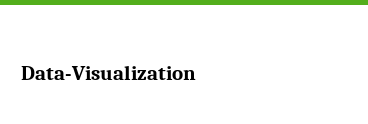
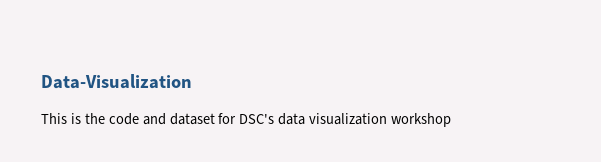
+ This is the code and dataset for DSC's data visualization workshop

